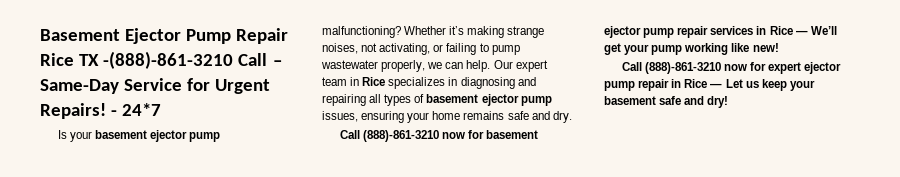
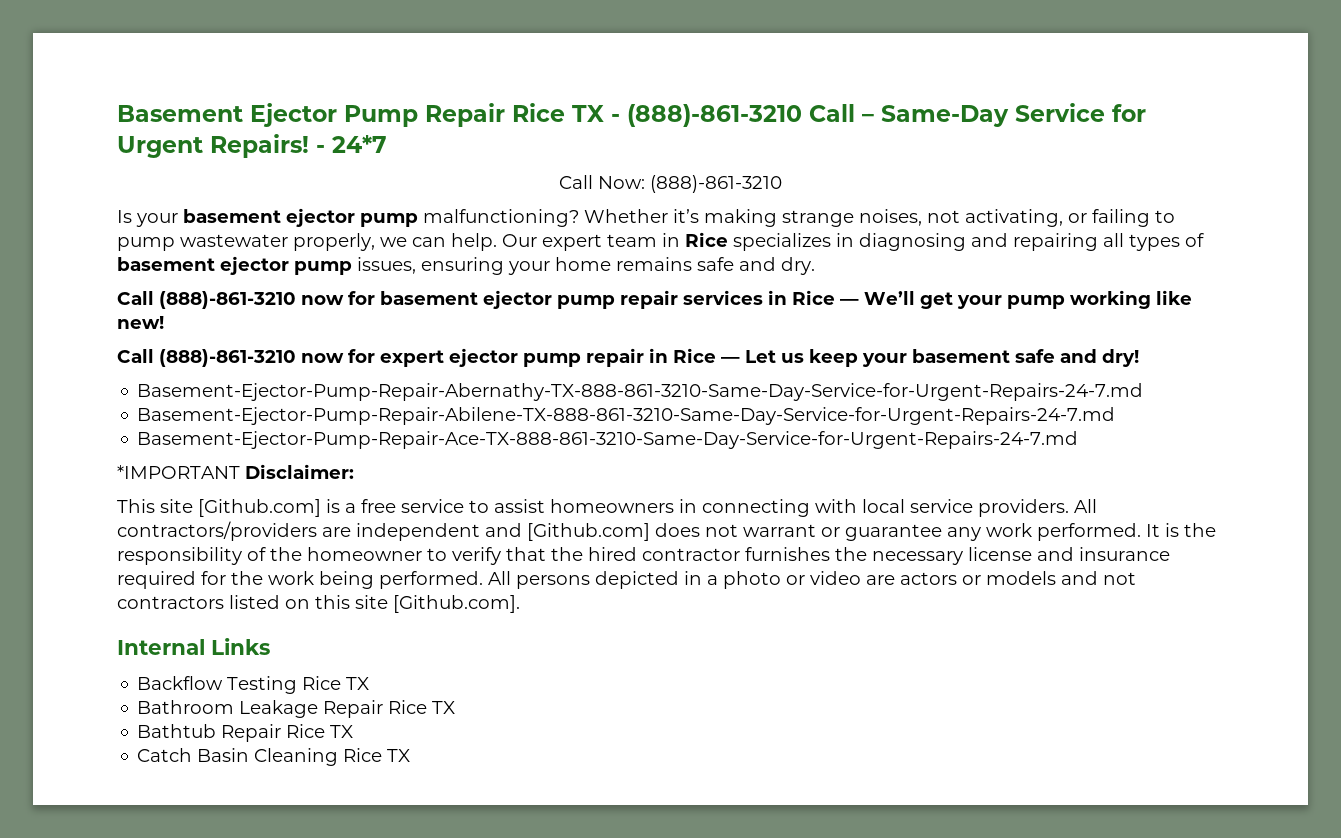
- Basement Ejector Pump Repair Rice TX -(888)-861-3210 Call – Same-Day Service for Urgent Repairs!
+ Basement Ejector Pump Repair Rice TX - (888)-861-3210 Call – Same-Day Service for Urgent Repairs!
+ Call Now: (888)-861-3210
+ Basement-Ejector-Pump-Repair-Abernathy-TX-888-861-3210-Same-Day-Service-for-Urgent-Repairs-24-7.md
+ Basement-Ejector-Pump-Repair-Abilene-TX-888-861-3210-Same-Day-Service-for-Urgent-Repairs-24-7.md
+ Basement-Ejector-Pump-Repair-Ace-TX-888-861-3210-Same-Day-Service-for-Urgent-Repairs-24-7.md
+ *IMPORTANT Disclaimer:
+ This site [Github.com] is a free service to assist homeowners in connecting with local service providers. All contractors/providers are independent and [Github.com] does not warrant or guarantee any work performed. It is the responsibility of the homeowner to verify that the hired contractor furnishes the necessary license and insurance required for the work being performed. All persons depicted in a photo or video are actors or models and not contractors listed on this site [Github.com].
+ Internal Links
+ Backflow Testing Rice TX
+ Bathroom Leakage Repair Rice TX
+ Bathtub Repair Rice TX
+ Catch Basin Cleaning Rice TX

